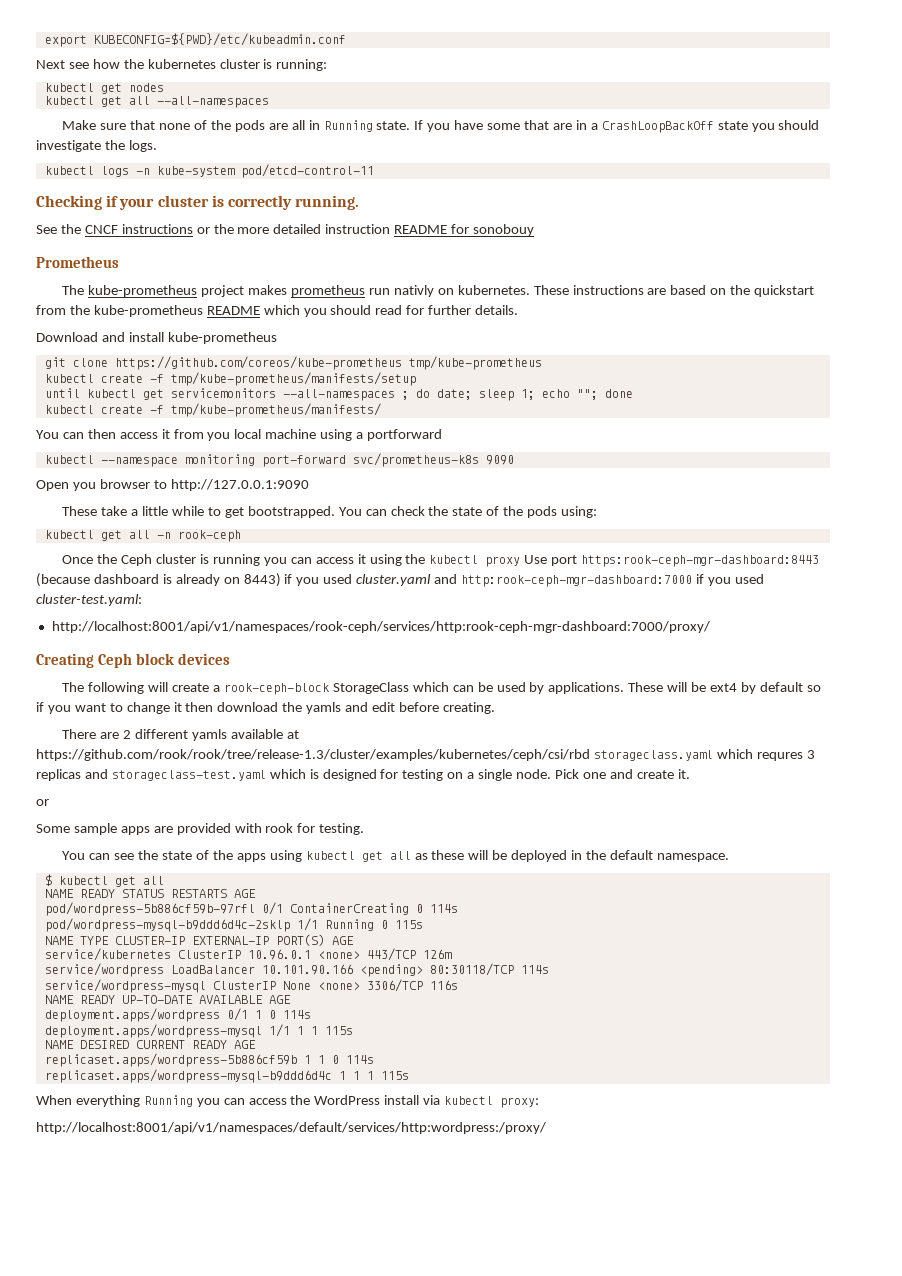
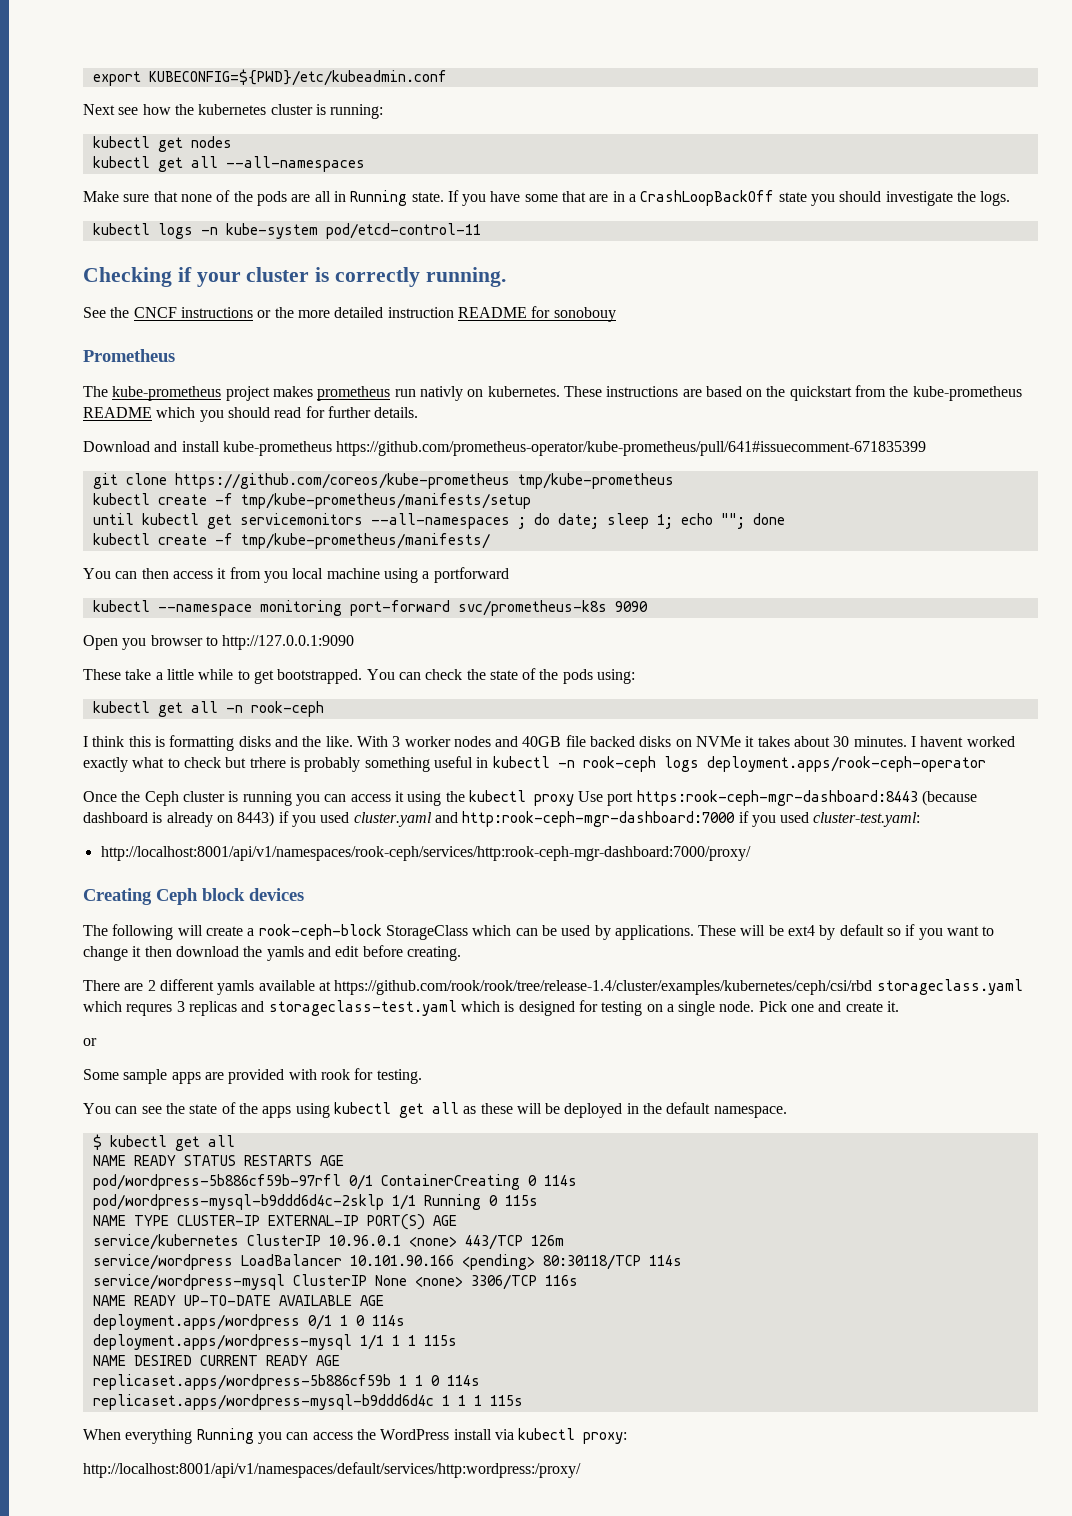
- Download and install kube-prometheus
+ Download and install kube-prometheus https://github.com/prometheus-operator/kube-prometheus/pull/641#issuecomment-671835399
+ I think this is formatting disks and the like. With 3 worker nodes and 40GB file backed disks on NVMe it takes about 30 minutes. I havent worked exactly what to check but trhere is probably something useful in kubectl -n rook-ceph logs deployment.apps/rook-ceph-operator
- There are 2 different yamls available at https://github.com/rook/rook/tree/release-1.3/cluster/examples/kubernetes/ceph/csi/rbd storageclass.yaml which requres 3 replicas and storageclass-test.yaml which is designed for testing on a single node.
+ There are 2 different yamls available at https://github.com/rook/rook/tree/release-1.4/cluster/examples/kubernetes/ceph/csi/rbd storageclass.yaml which requres 3 replicas and storageclass-test.yaml which is designed for testing on a single node.

